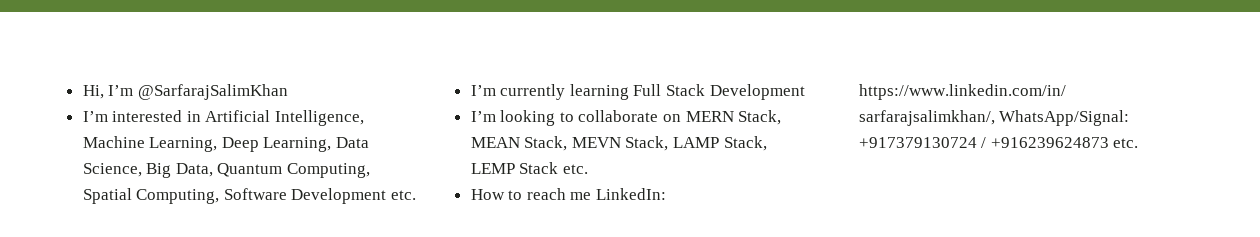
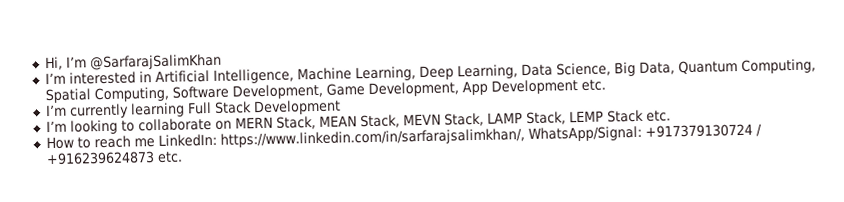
- I’m interested in Artificial Intelligence, Machine Learning, Deep Learning, Data Science, Big Data, Quantum Computing, Spatial Computing, Software Development etc.
+ I’m interested in Artificial Intelligence, Machine Learning, Deep Learning, Data Science, Big Data, Quantum Computing, Spatial Computing, Software Development, Game Development, App Development etc.

